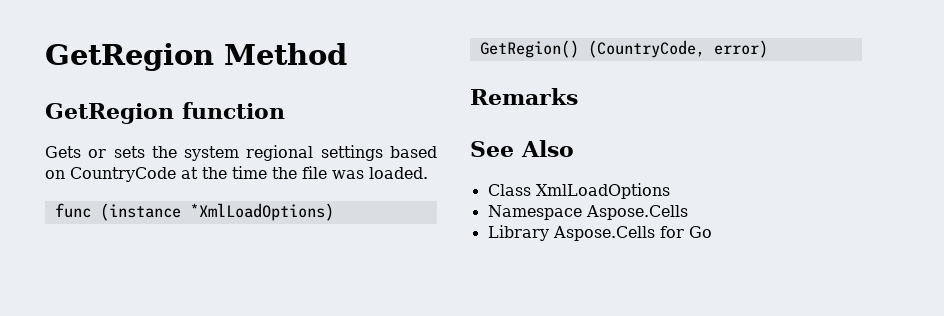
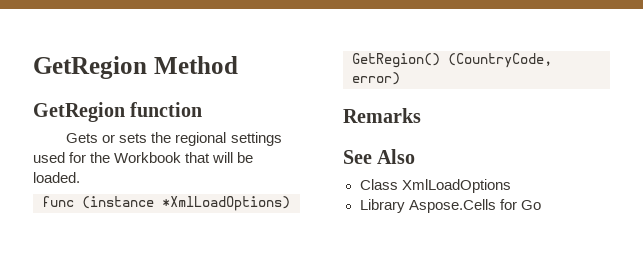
- Gets or sets the system regional settings based on CountryCode at the time the file was loaded.
+ Gets or sets the regional settings used for the Workbook that will be loaded.
- Namespace Aspose.Cells

